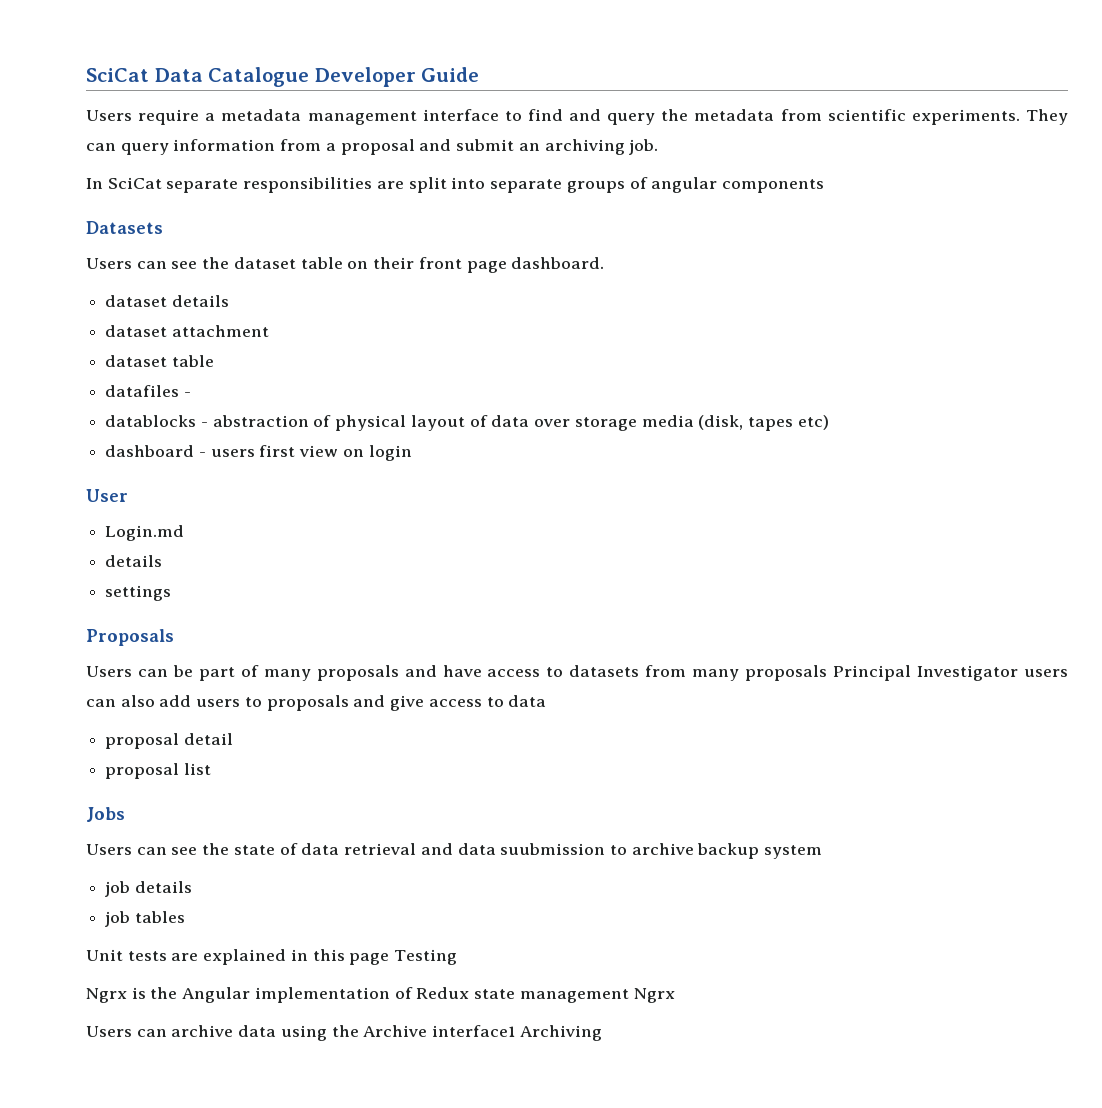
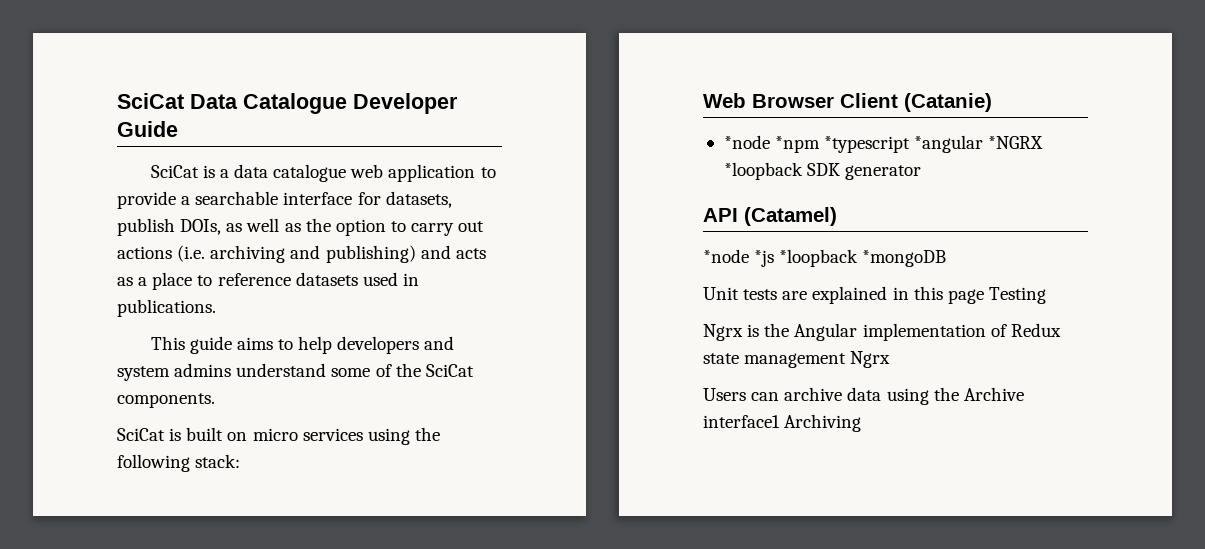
- Users require a metadata management interface to find and query the metadata from scientific experiments. They can query information from a proposal and submit an archiving job.
- In SciCat separate responsibilities are split into separate groups of angular components
- Datasets
- Users can see the dataset table on their front page dashboard.
- dataset details
- dataset attachment
- dataset table
- datafiles -
- datablocks - abstraction of physical layout of data over storage media (disk, tapes etc)
- dashboard - users first view on login
- User
- Login.md
- details
- settings
- Proposals
- Users can be part of many proposals and have access to datasets from many proposals Principal Investigator users can also add users to proposals and give access to data
- proposal detail
- proposal list
- Jobs
- Users can see the state of data retrieval and data suubmission to archive backup system
- job details
- job tables
+ SciCat is a data catalogue web application to provide a searchable interface for datasets, publish DOIs, as well as the option to carry out actions (i.e. archiving and publishing) and acts as a place to reference datasets used in publications.
+ This guide aims to help developers and system admins understand some of the SciCat components.
+ SciCat is built on micro services using the following stack:
+ Web Browser Client (Catanie)
+ *node *npm *typescript *angular *NGRX *loopback SDK generator
+ API (Catamel)
+ *node *js *loopback *mongoDB

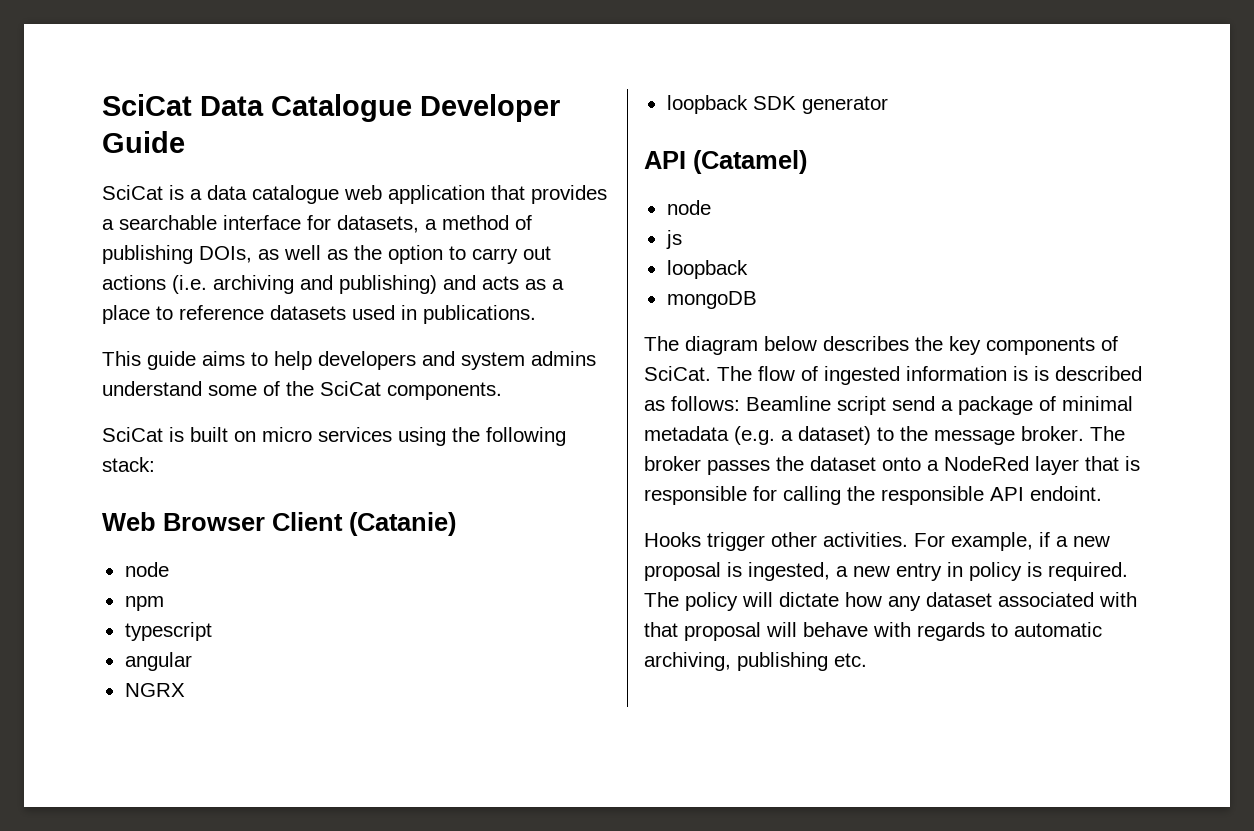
- SciCat is a data catalogue web application to provide a searchable interface for datasets, publish DOIs, as well as the option to carry out actions (i.e. archiving and publishing) and acts as a place to reference datasets used in publications.
+ SciCat is a data catalogue web application that provides a searchable interface for datasets, a method of publishing DOIs, as well as the option to carry out actions (i.e. archiving and publishing) and acts as a place to reference datasets used in publications.
  Web Browser Client (Catanie)
- *node *npm *typescript *angular *NGRX *loopback SDK generator
+ node
+ npm
+ typescript
+ angular
+ NGRX
+ loopback SDK generator
  API (Catamel)
- *node *js *loopback *mongoDB
- Unit tests are explained in this page Testing
- Ngrx is the Angular implementation of Redux state management Ngrx
- Users can archive data using the Archive interface1 Archiving
+ node
+ js
+ loopback
+ mongoDB
+ The diagram below describes the key components of SciCat. The flow of ingested information is is described as follows: Beamline script send a package of minimal metadata (e.g. a dataset) to the message broker. The broker passes the dataset onto a NodeRed layer that is responsible for calling the responsible API endoint.
+ Hooks trigger other activities. For example, if a new proposal is ingested, a new entry in policy is required. The policy will dictate how any dataset associated with that proposal will behave with regards to automatic archiving, publishing etc.

